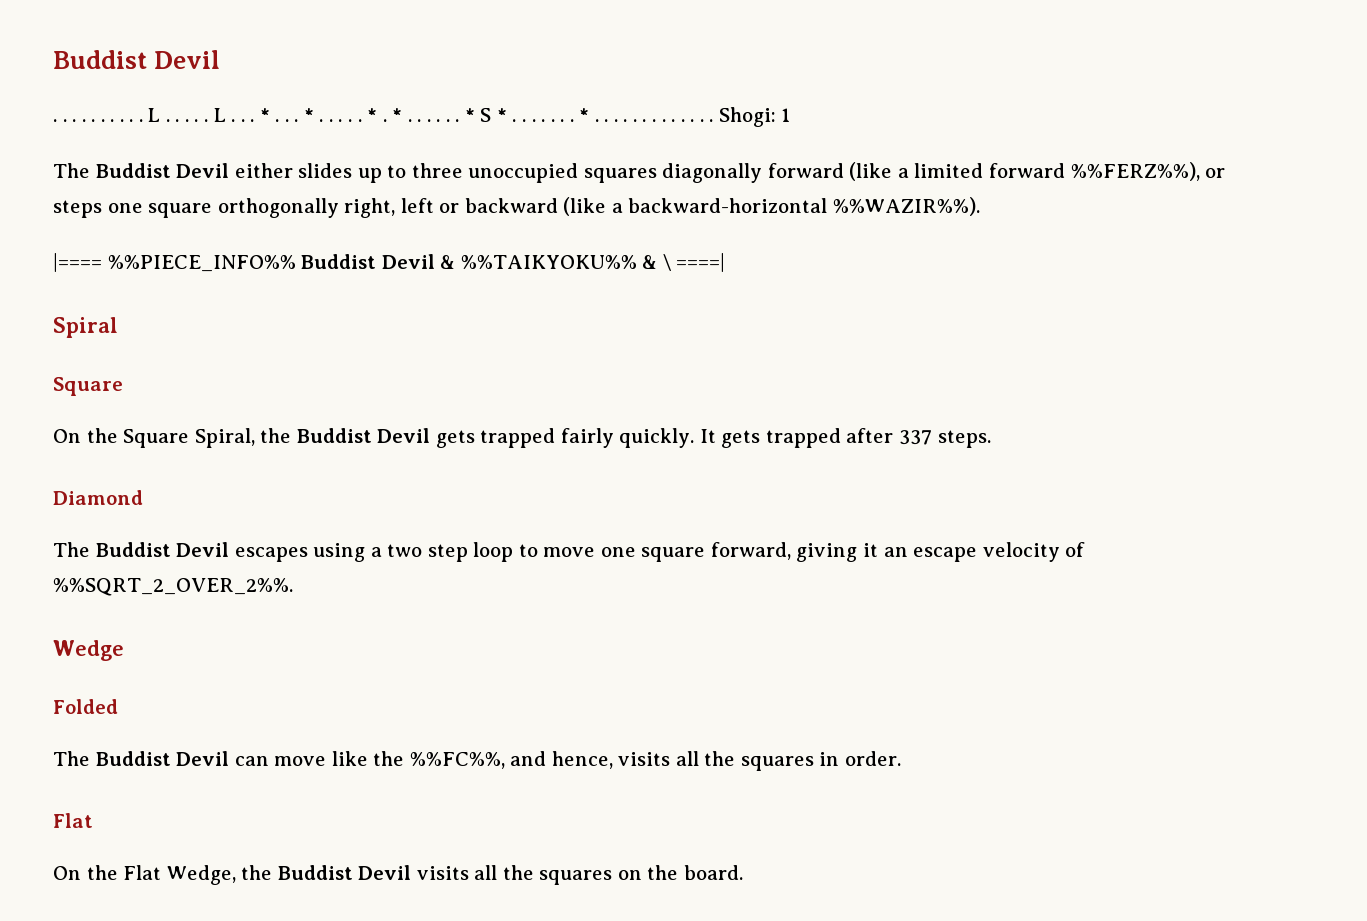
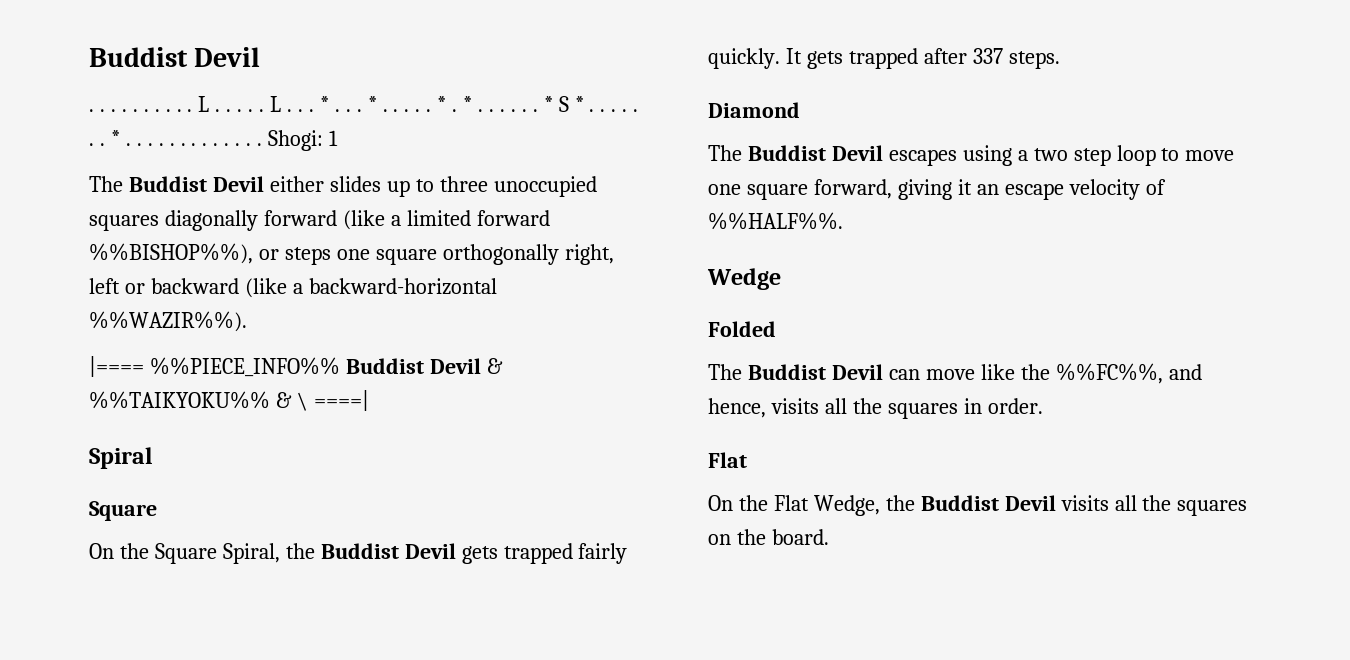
- The Buddist Devil either slides up to three unoccupied squares diagonally forward (like a limited forward %%FERZ%%), or steps one square orthogonally right, left or backward (like a backward-horizontal %%WAZIR%%).
+ The Buddist Devil either slides up to three unoccupied squares diagonally forward (like a limited forward %%BISHOP%%), or steps one square orthogonally right, left or backward (like a backward-horizontal %%WAZIR%%).
- The Buddist Devil escapes using a two step loop to move one square forward, giving it an escape velocity of %%SQRT_2_OVER_2%%.
+ The Buddist Devil escapes using a two step loop to move one square forward, giving it an escape velocity of %%HALF%%.

